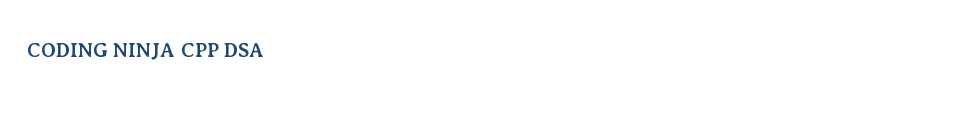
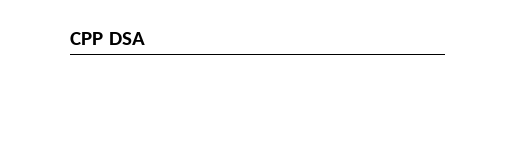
- CODING NINJA CPP DSA
+ CPP DSA

